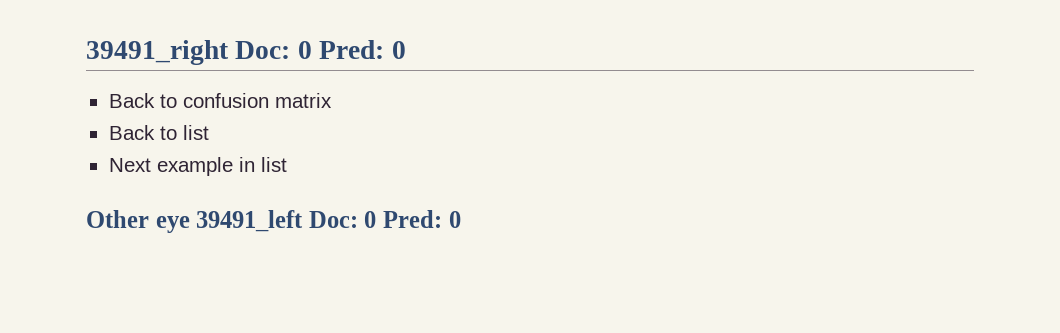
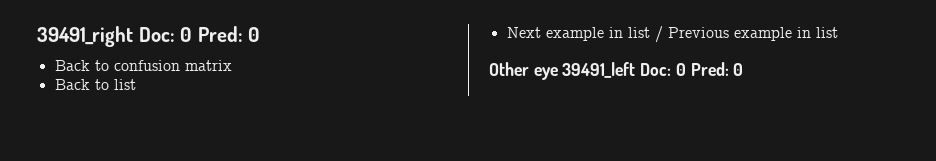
- Next example in list
+ Next example in list / Previous example in list

